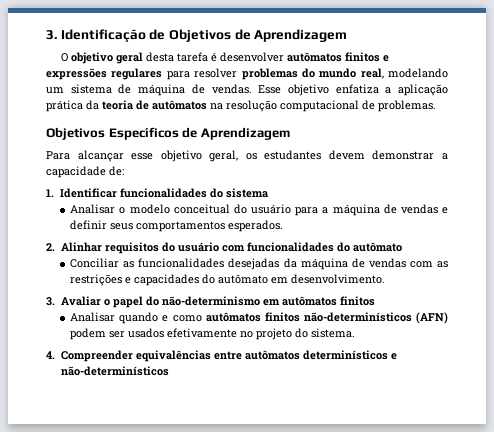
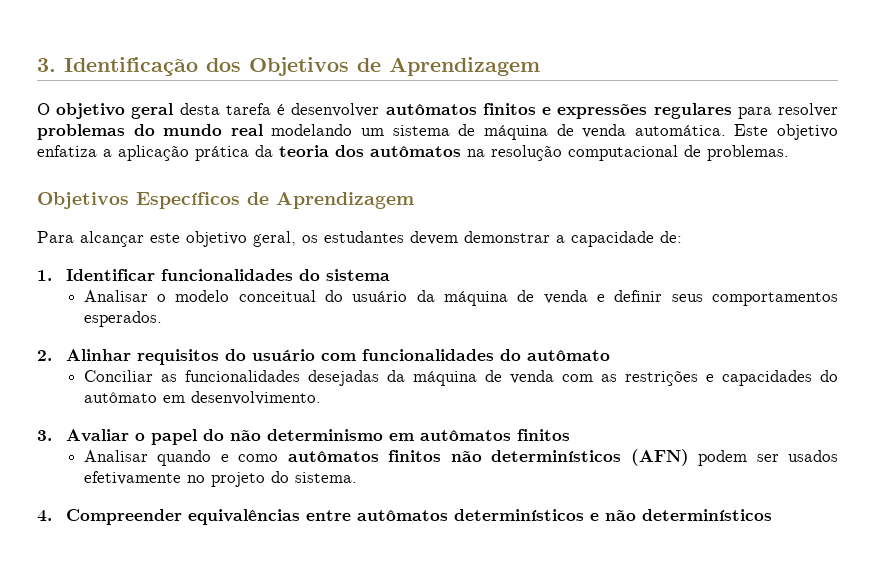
- 3. Identificação de Objetivos de Aprendizagem
+ 3. Identificação dos Objetivos de Aprendizagem
- O objetivo geral desta tarefa é desenvolver autômatos finitos e expressões regulares para resolver problemas do mundo real, modelando um sistema de máquina de vendas. Esse objetivo enfatiza a aplicação prática da teoria de autômatos na resolução computacional de problemas.
+ O objetivo geral desta tarefa é desenvolver autômatos finitos e expressões regulares para resolver problemas do mundo real modelando um sistema de máquina de venda automática. Este objetivo enfatiza a aplicação prática da teoria dos autômatos na resolução computacional de problemas.
- Para alcançar esse objetivo geral, os estudantes devem demonstrar a capacidade de:
+ Para alcançar este objetivo geral, os estudantes devem demonstrar a capacidade de:
- Analisar o modelo conceitual do usuário para a máquina de vendas e definir seus comportamentos esperados.
+ Analisar o modelo conceitual do usuário da máquina de venda e definir seus comportamentos esperados.
- Conciliar as funcionalidades desejadas da máquina de vendas com as restrições e capacidades do autômato em desenvolvimento.
+ Conciliar as funcionalidades desejadas da máquina de venda com as restrições e capacidades do autômato em desenvolvimento.
- 3. Avaliar o papel do não-determinismo em autômatos finitos
+ 3. Avaliar o papel do não determinismo em autômatos finitos
- Analisar quando e como autômatos finitos não-determinísticos (AFN) podem ser usados efetivamente no projeto do sistema.
+ Analisar quando e como autômatos finitos não determinísticos (AFN) podem ser usados efetivamente no projeto do sistema.
- 4. Compreender equivalências entre autômatos determinísticos e não-determinísticos
+ 4. Compreender equivalências entre autômatos determinísticos e não determinísticos

